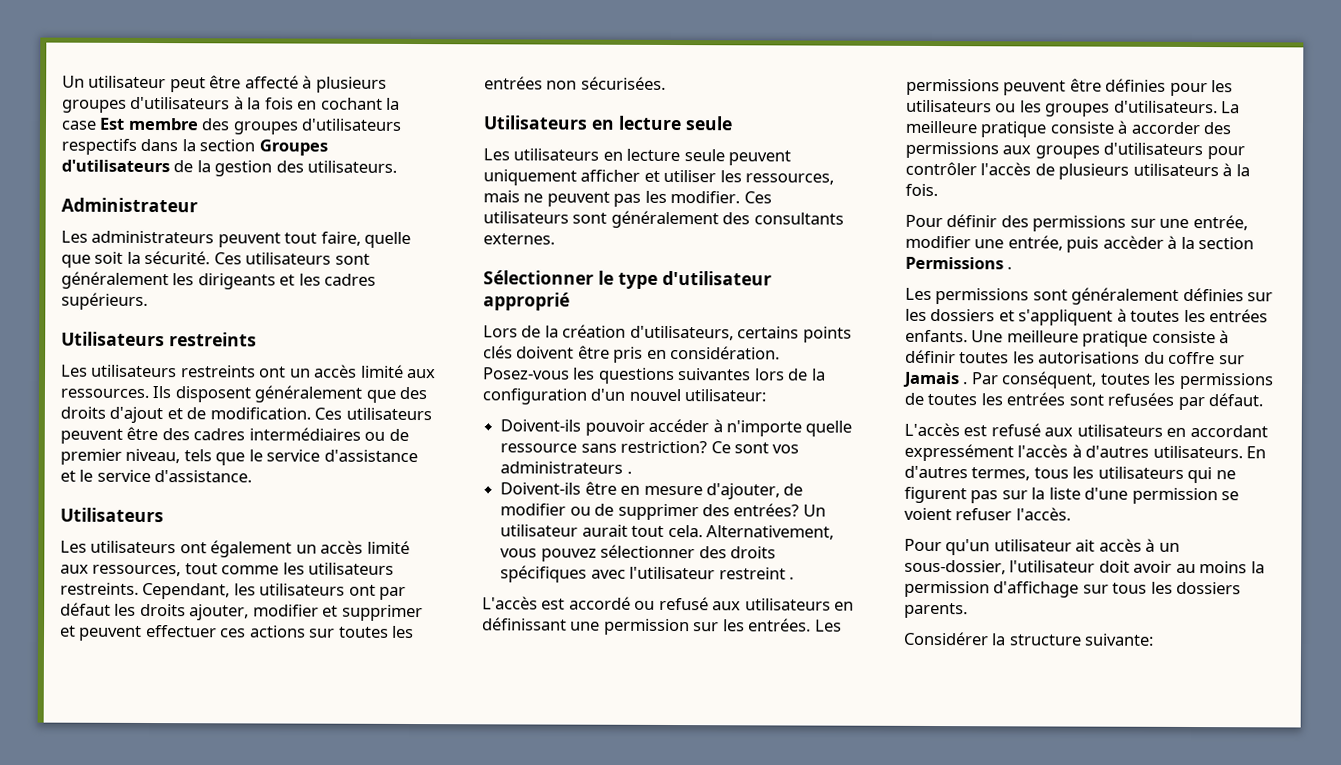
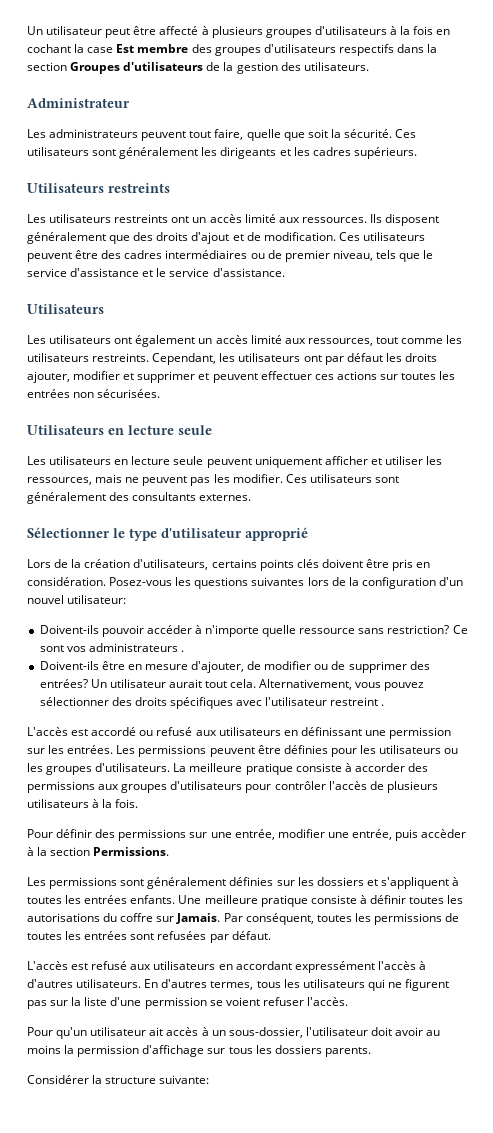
- Pour définir des permissions sur une entrée, modifier une entrée, puis accèder à la section Permissions .
+ Pour définir des permissions sur une entrée, modifier une entrée, puis accèder à la section Permissions.
- Une meilleure pratique consiste à définir toutes les autorisations du coffre sur Jamais .
+ Une meilleure pratique consiste à définir toutes les autorisations du coffre sur Jamais.

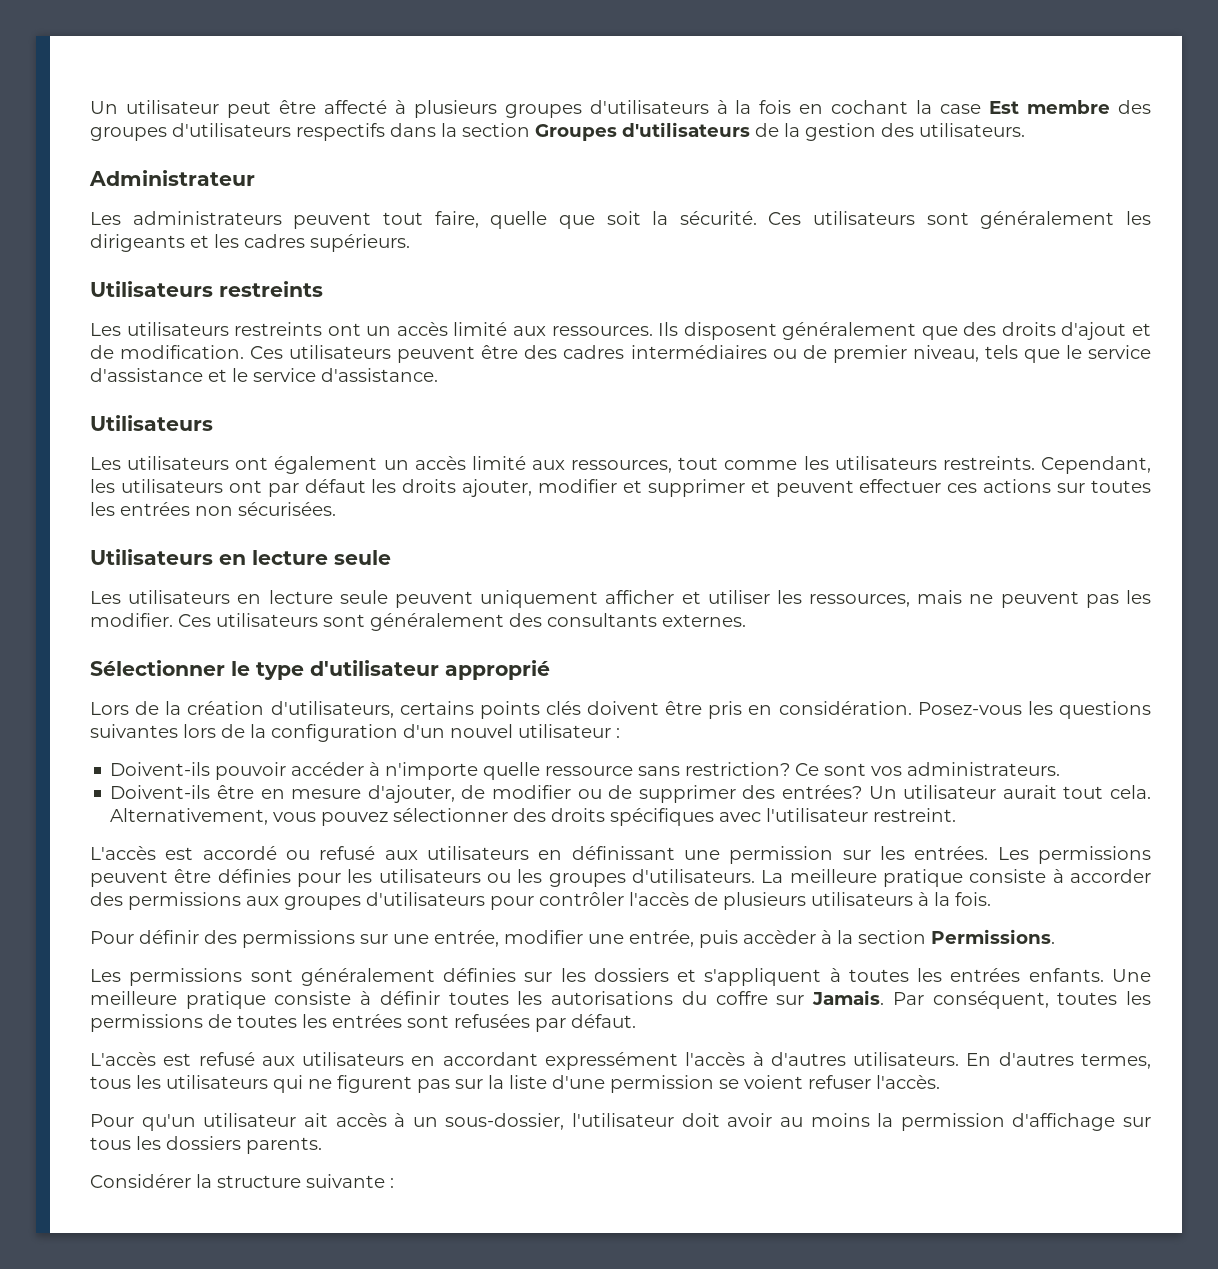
- Posez-vous les questions suivantes lors de la configuration d'un nouvel utilisateur:
+ Posez-vous les questions suivantes lors de la configuration d'un nouvel utilisateur :
- Ce sont vos administrateurs .
+ Ce sont vos administrateurs.
- Alternativement, vous pouvez sélectionner des droits spécifiques avec l'utilisateur restreint .
+ Alternativement, vous pouvez sélectionner des droits spécifiques avec l'utilisateur restreint.
- Considérer la structure suivante:
+ Considérer la structure suivante :

